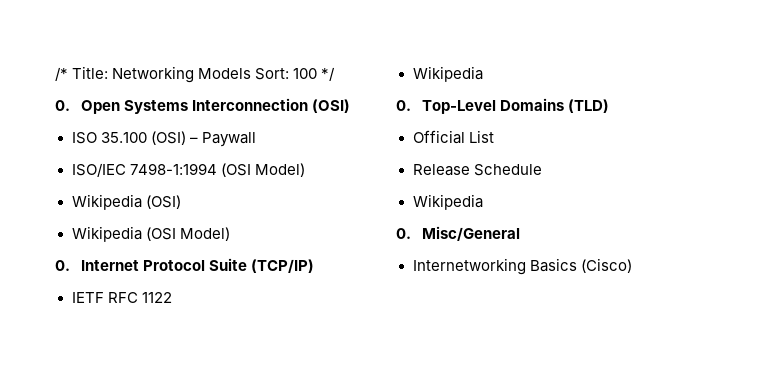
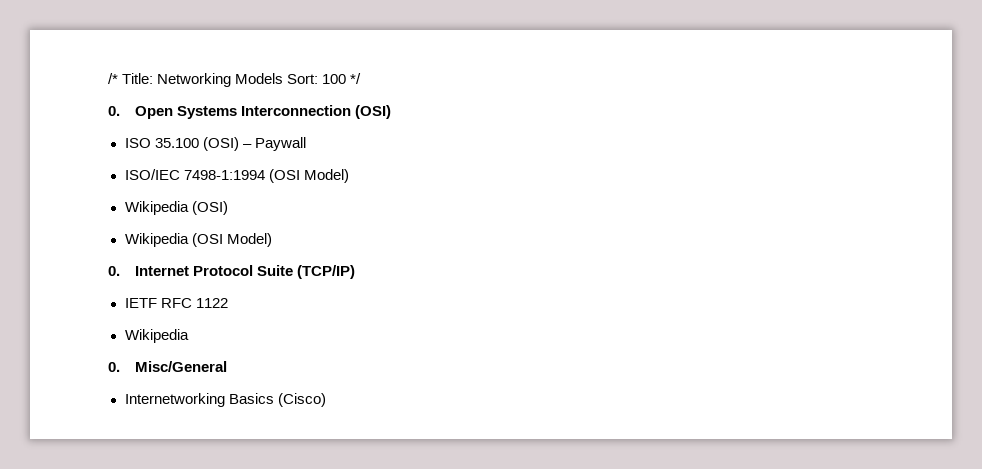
- 0. Top-Level Domains (TLD)
- Official List
- Release Schedule
- Wikipedia

